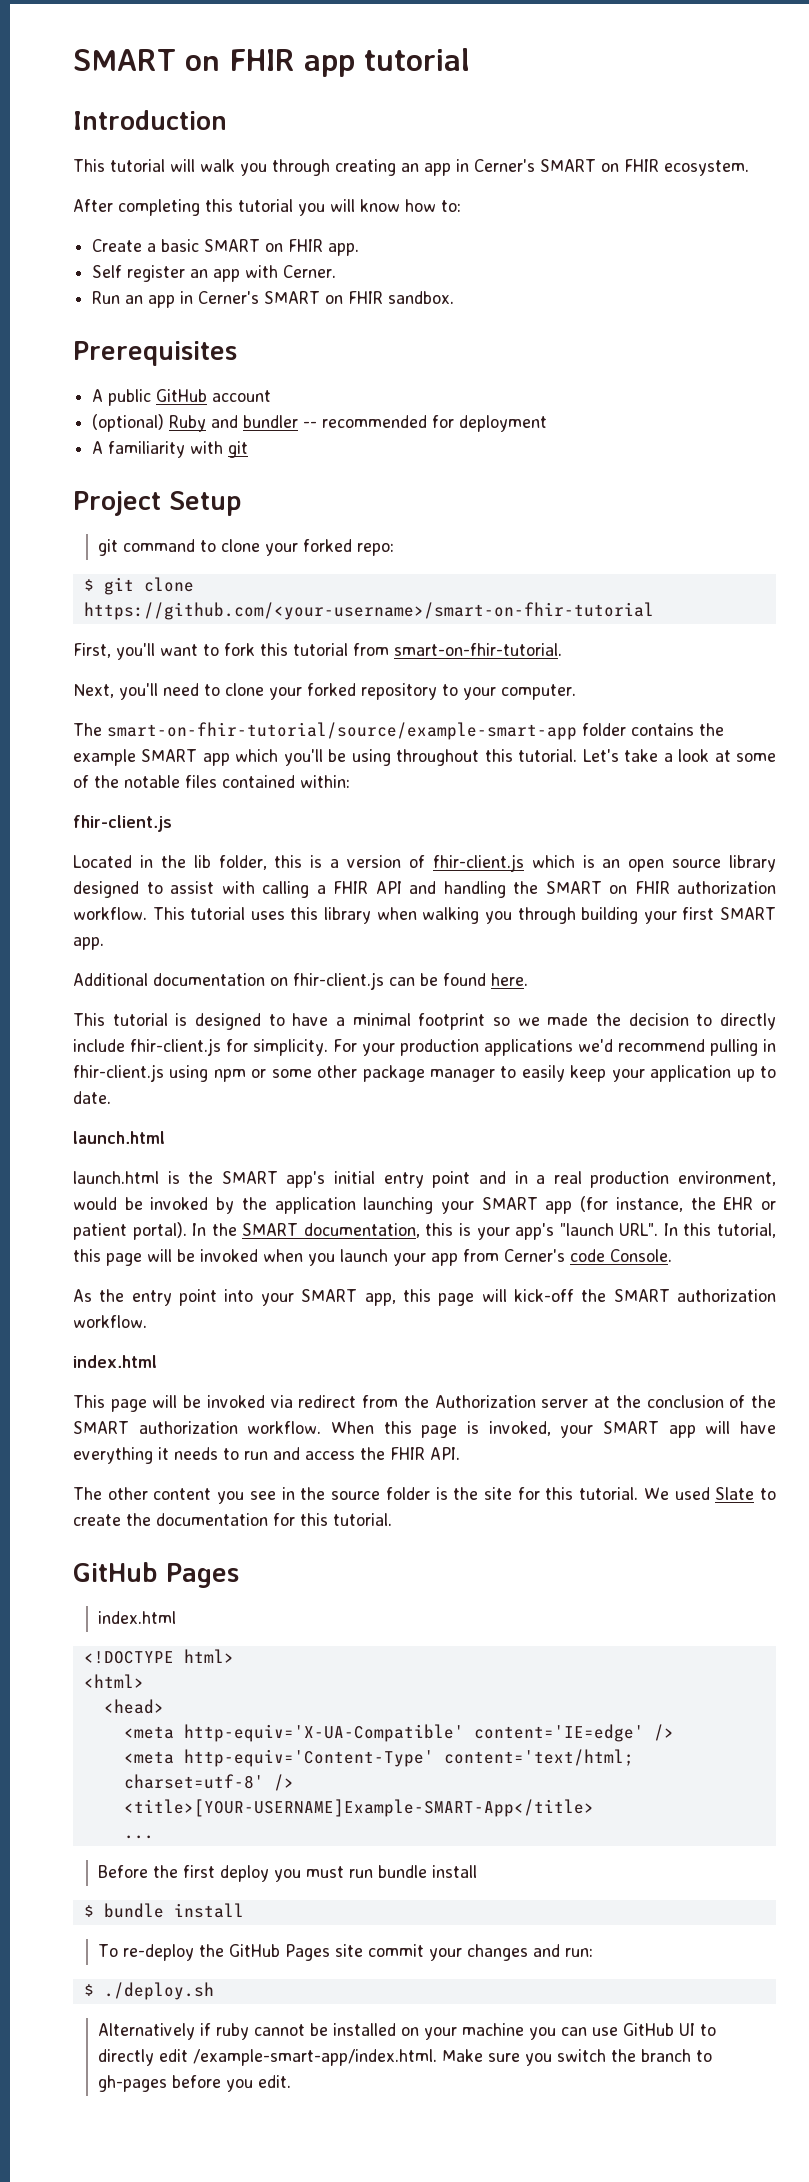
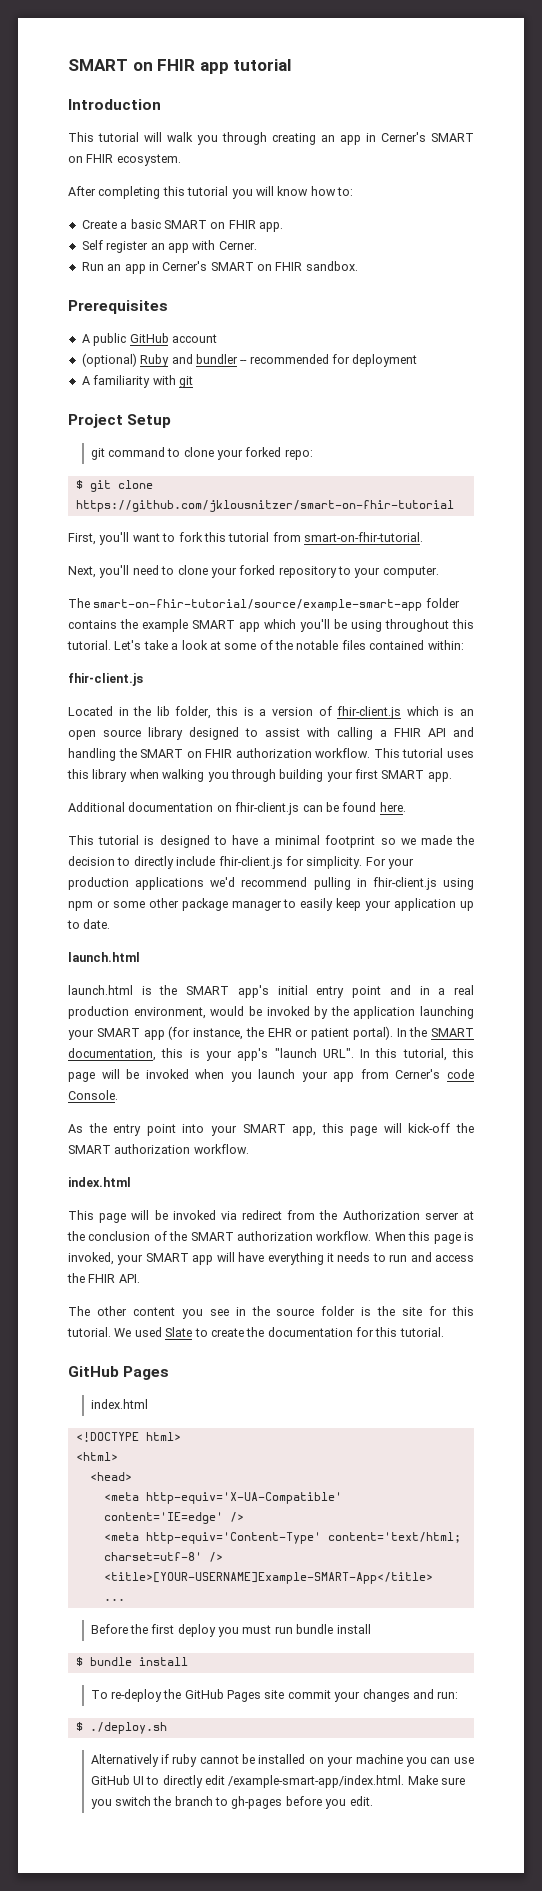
- $ git clone https://github.com/<your-username>/smart-on-fhir-tutorial
+ $ git clone https://github.com/jklousnitzer/smart-on-fhir-tutorial

